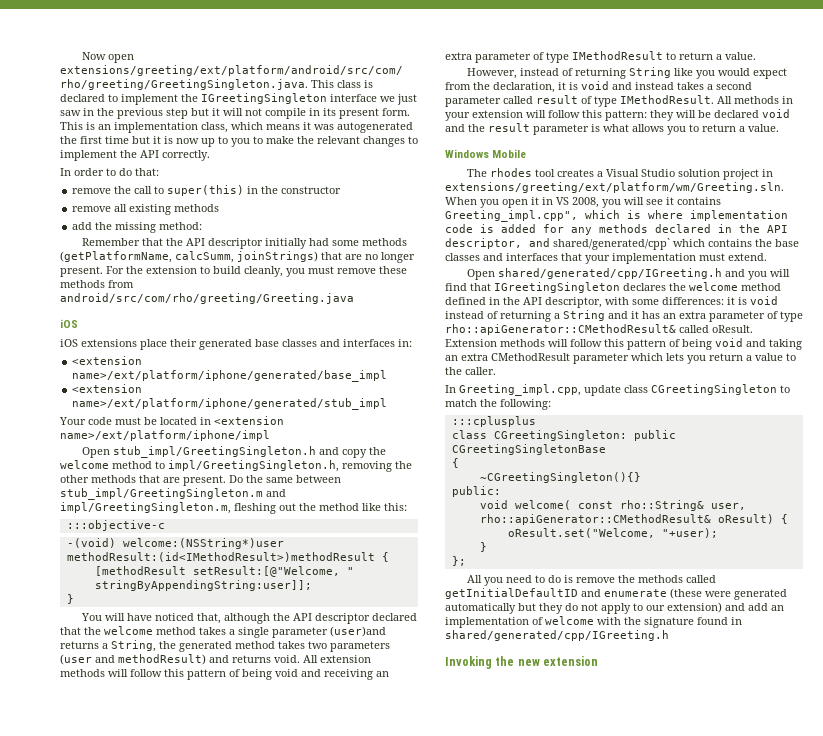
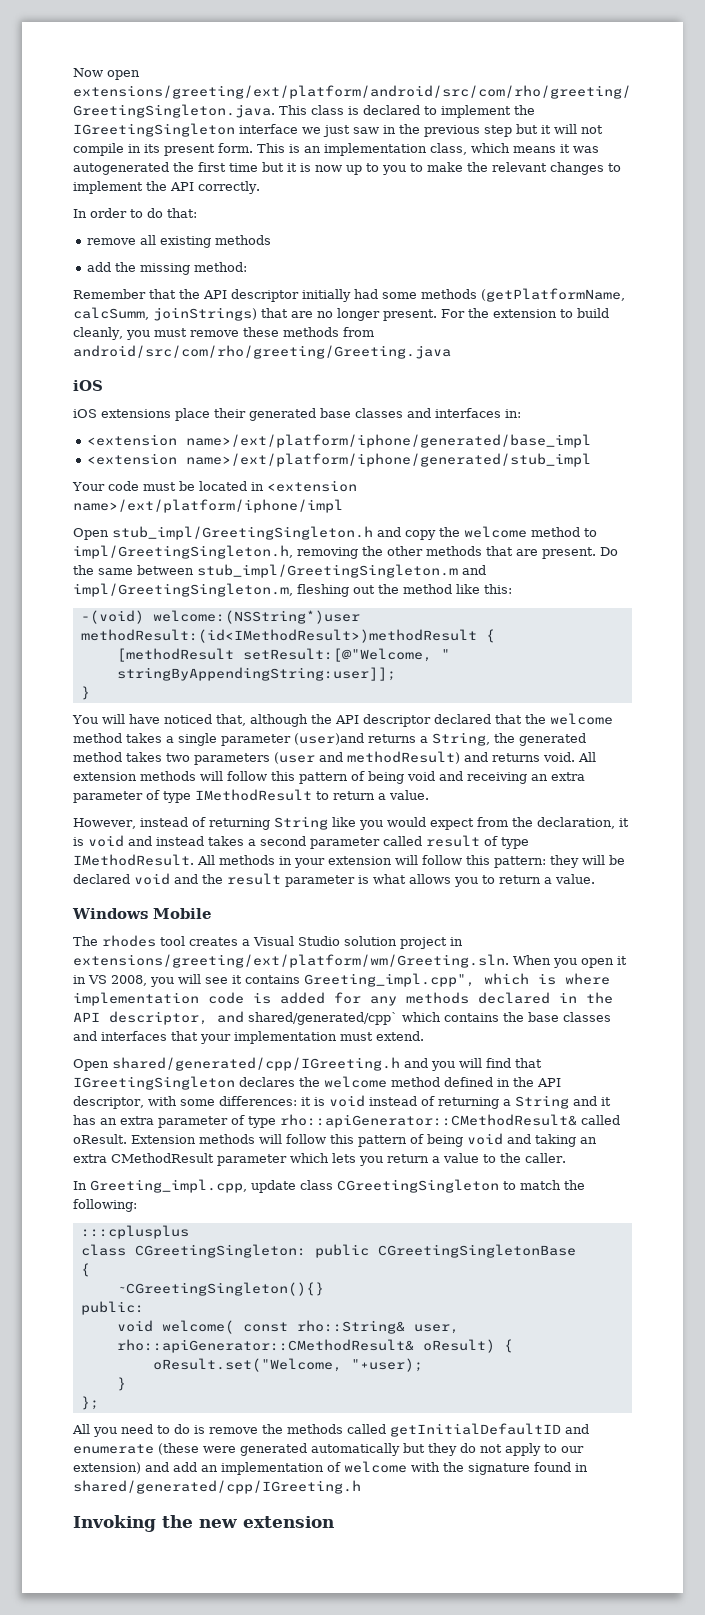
- remove the call to super(this) in the constructor
- :::objective-c

